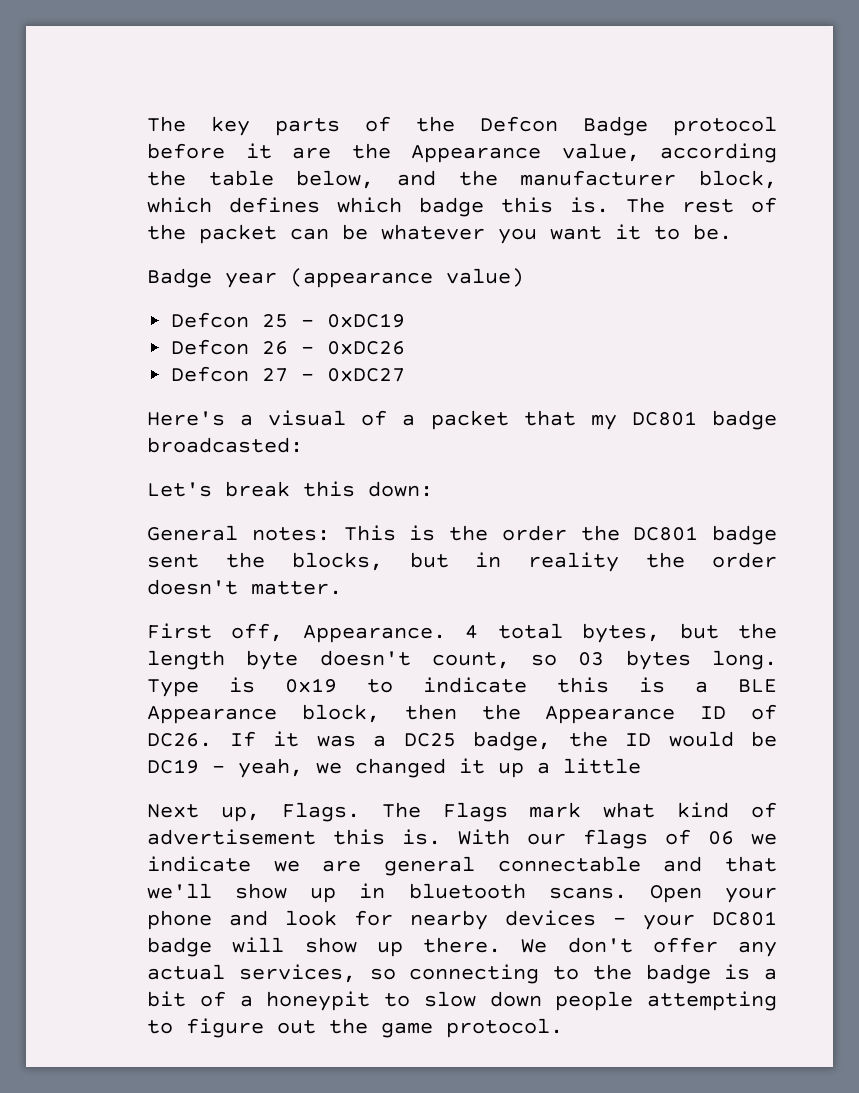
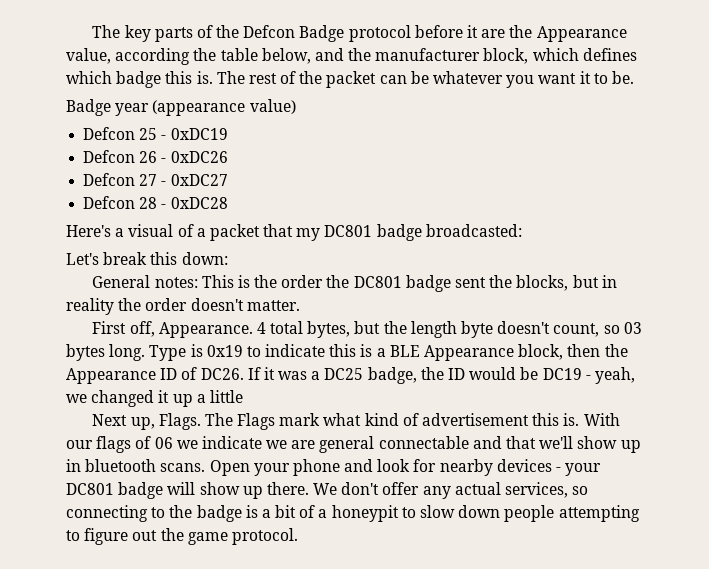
+ Defcon 28 - 0xDC28

